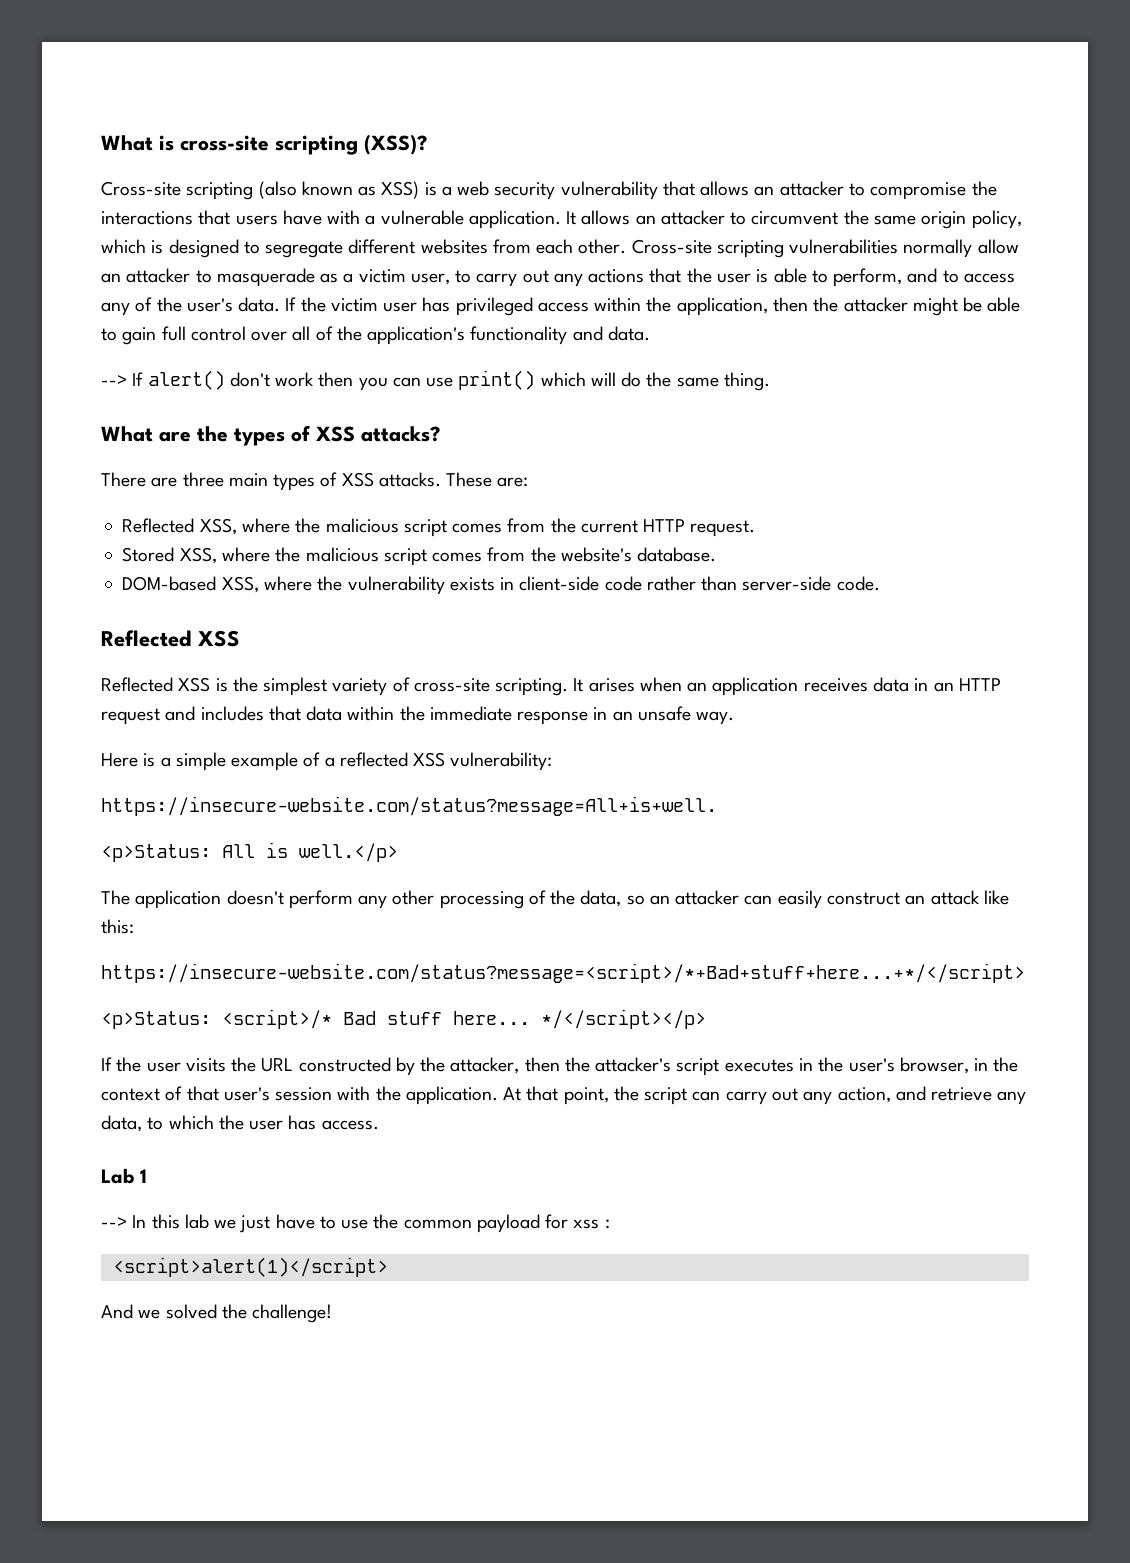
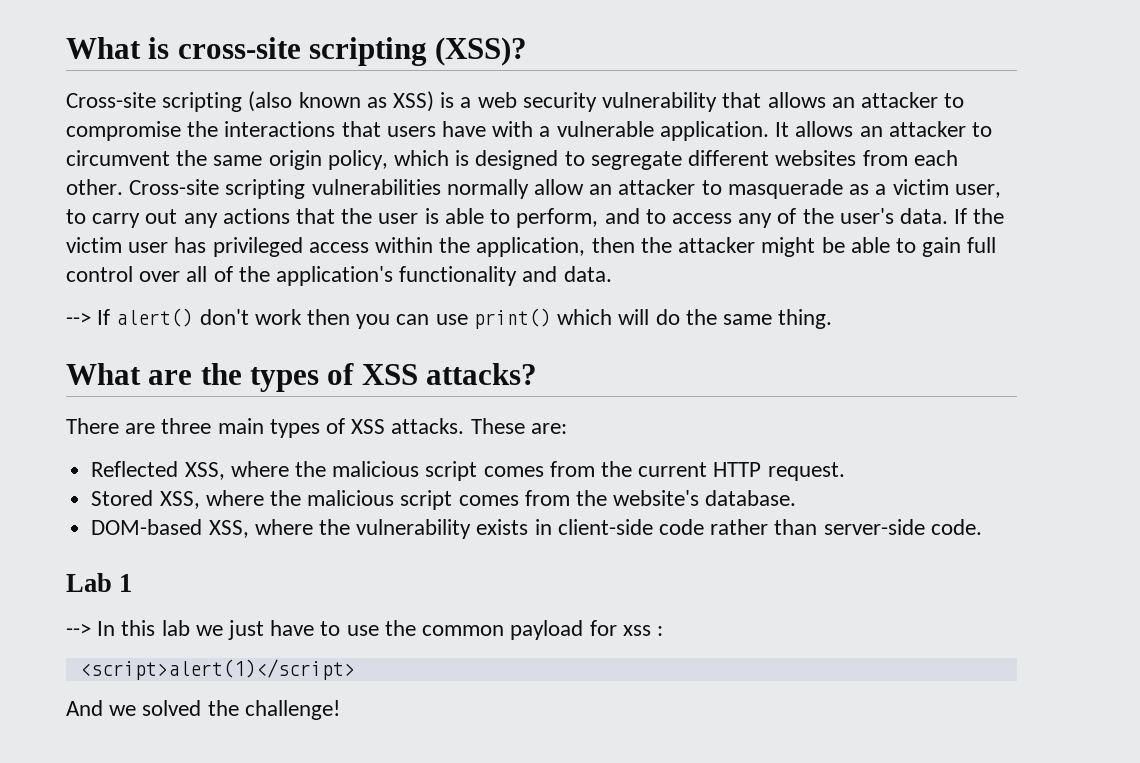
  DOM-based XSS, where the vulnerability exists in client-side code rather than server-side code.
- Reflected XSS
- Reflected XSS is the simplest variety of cross-site scripting. It arises when an application receives data in an HTTP request and includes that data within the immediate response in an unsafe way.
- Here is a simple example of a reflected XSS vulnerability:
- https://insecure-website.com/status?message=All+is+well.
- <p>Status: All is well.</p>
- The application doesn't perform any other processing of the data, so an attacker can easily construct an attack like this:
- https://insecure-website.com/status?message=<script>/*+Bad+stuff+here...+*/</script>
- <p>Status: <script>/* Bad stuff here... */</script></p>
- If the user visits the URL constructed by the attacker, then the attacker's script executes in the user's browser, in the context of that user's session with the application. At that point, the script can carry out any action, and retrieve any data, to which the user has access.

